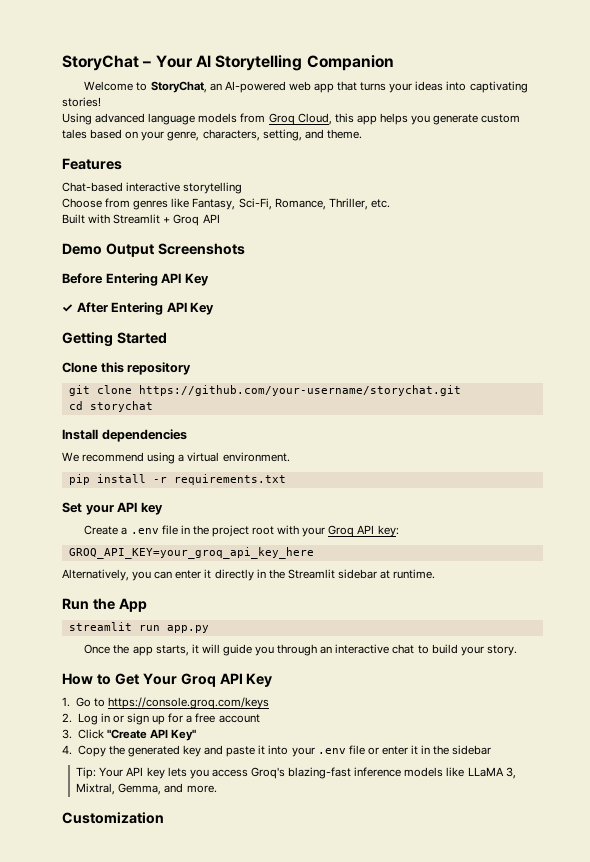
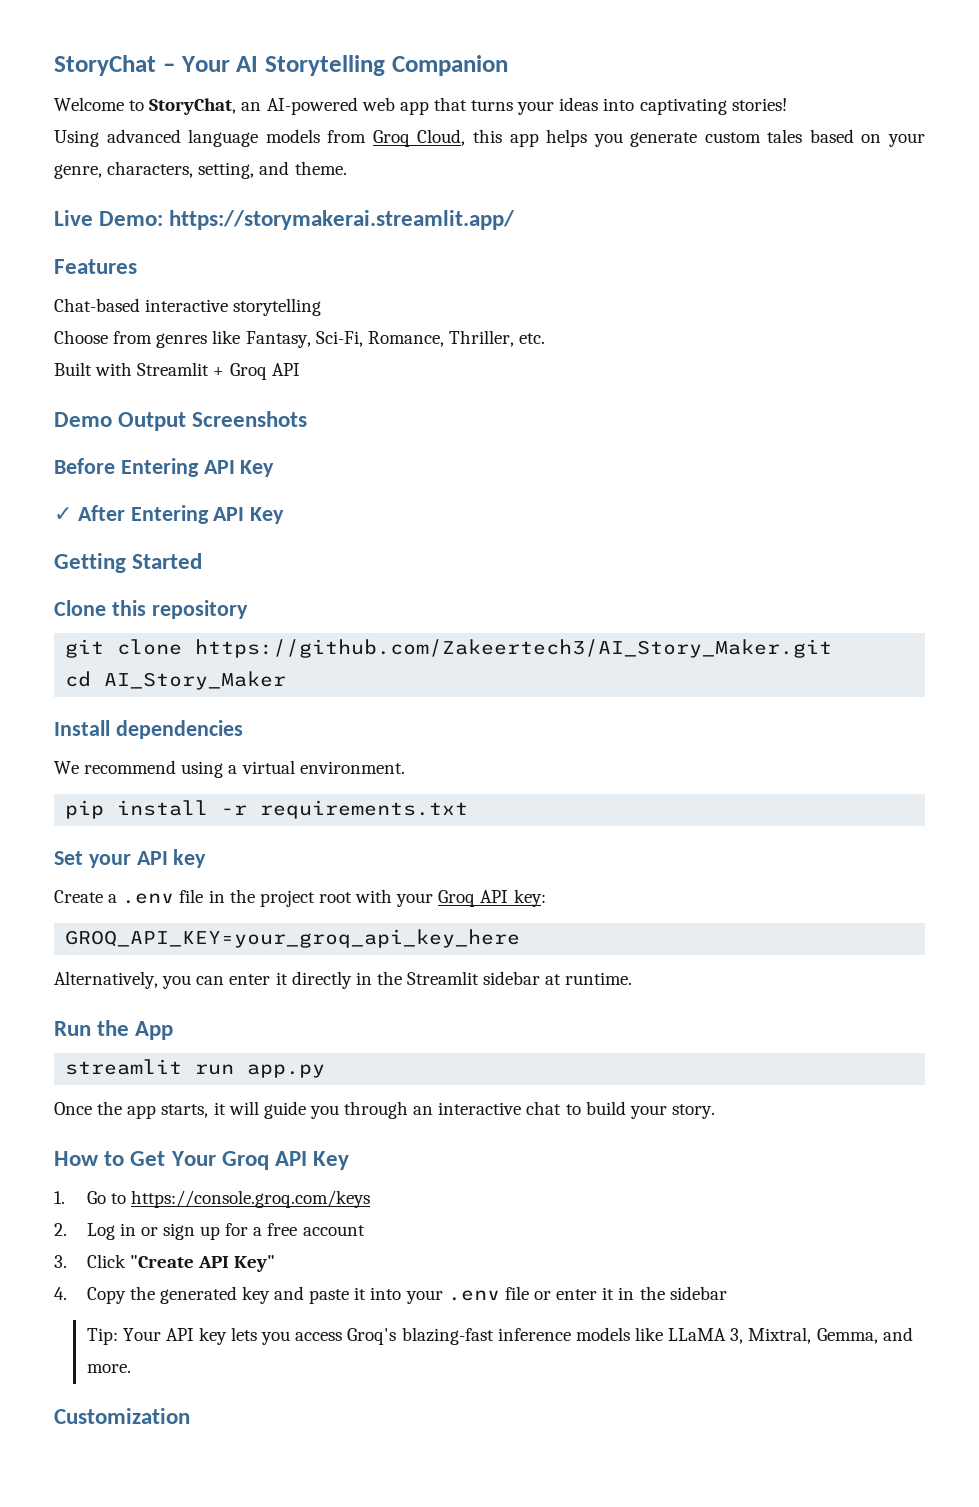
+ Live Demo: https://storymakerai.streamlit.app/
- git clone https://github.com/your-username/storychat.git
+ git clone https://github.com/Zakeertech3/AI_Story_Maker.git
- cd storychat
+ cd AI_Story_Maker

